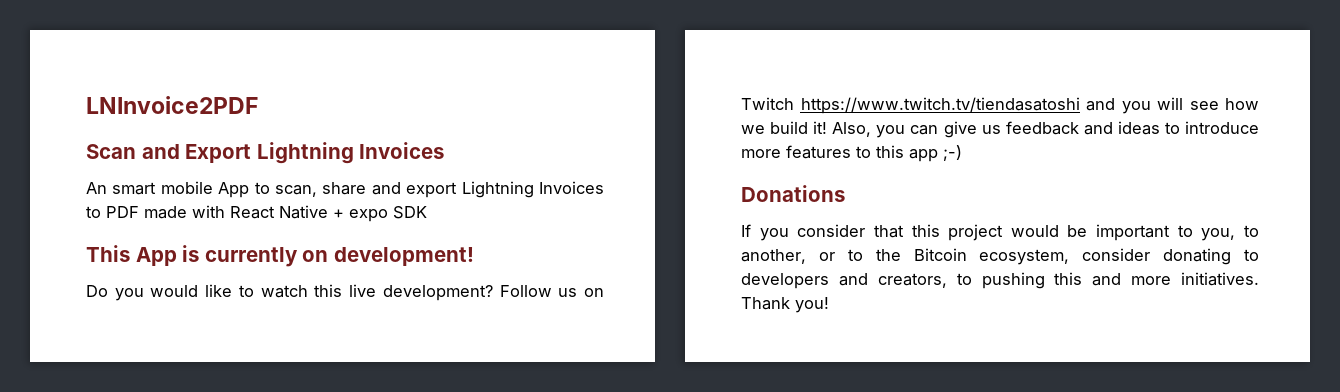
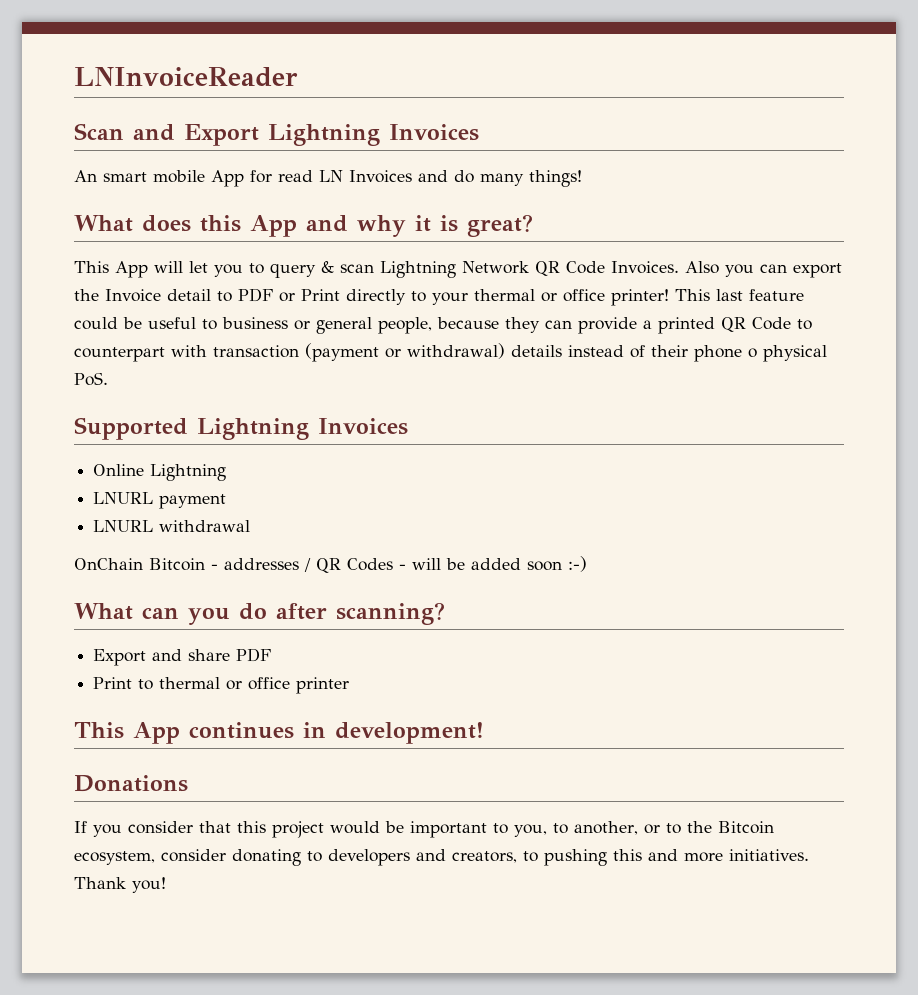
- LNInvoice2PDF
+ LNInvoiceReader
- An smart mobile App to scan, share and export Lightning Invoices to PDF made with React Native + expo SDK
- This App is currently on development!
- Do you would like to watch this live development? Follow us on Twitch https://www.twitch.tv/tiendasatoshi and you will see how we build it! Also, you can give us feedback and ideas to introduce more features to this app ;-)
+ An smart mobile App for read LN Invoices and do many things!
+ What does this App and why it is great?
+ This App will let you to query & scan Lightning Network QR Code Invoices. Also you can export the Invoice detail to PDF or Print directly to your thermal or office printer! This last feature could be useful to business or general people, because they can provide a printed QR Code to counterpart with transaction (payment or withdrawal) details instead of their phone o physical PoS.
+ Supported Lightning Invoices
+ Online Lightning
+ LNURL payment
+ LNURL withdrawal
+ OnChain Bitcoin - addresses / QR Codes - will be added soon :-)
+ What can you do after scanning?
+ Export and share PDF
+ Print to thermal or office printer
+ This App continues in development!

